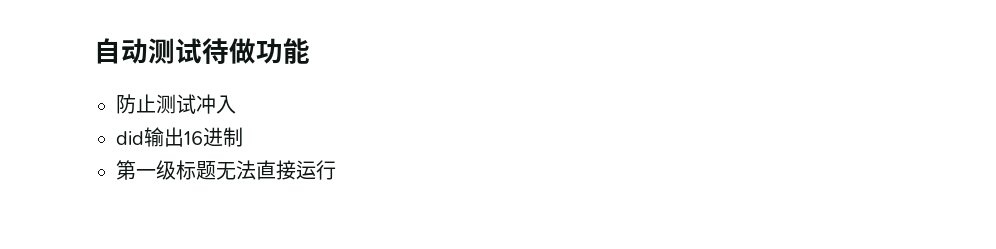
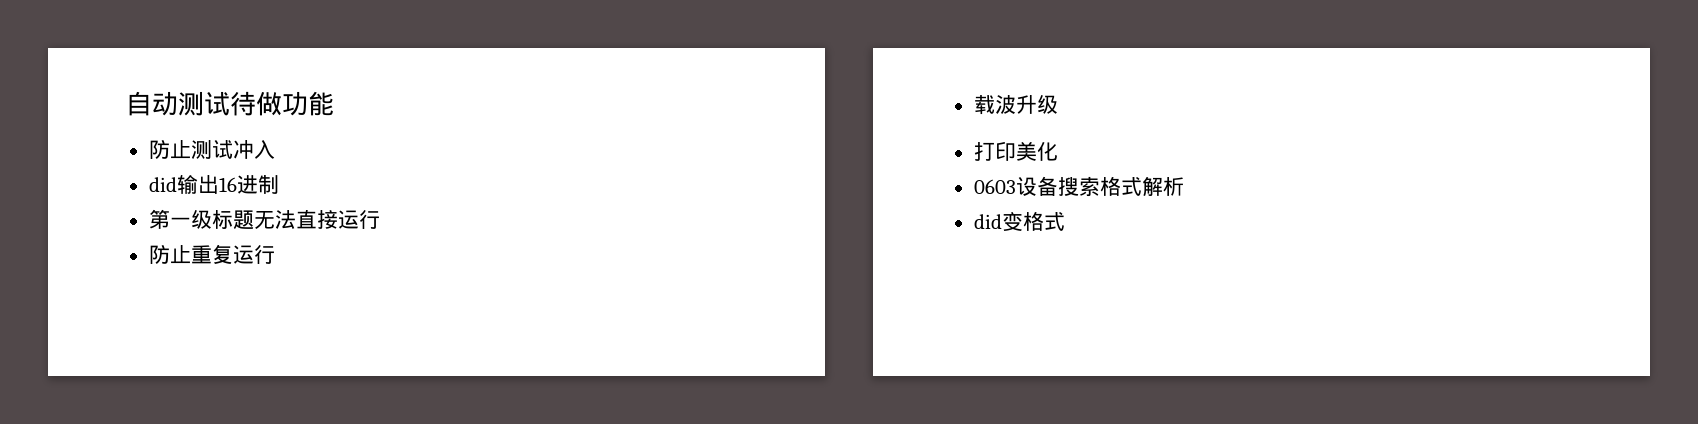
+ 防止重复运行
+ 载波升级
+ 打印美化
+ 0603设备搜索格式解析
+ did变格式

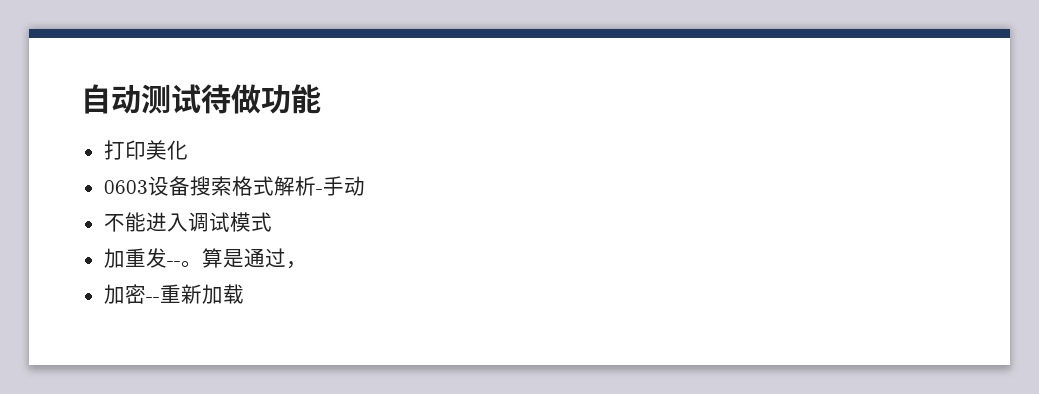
- 防止测试冲入
- did输出16进制
- 第一级标题无法直接运行
- 防止重复运行
- 载波升级
- 0603设备搜索格式解析
- did变格式
+ 0603设备搜索格式解析-手动
+ 不能进入调试模式
+ 加重发--。算是通过，
+ 加密--重新加载

